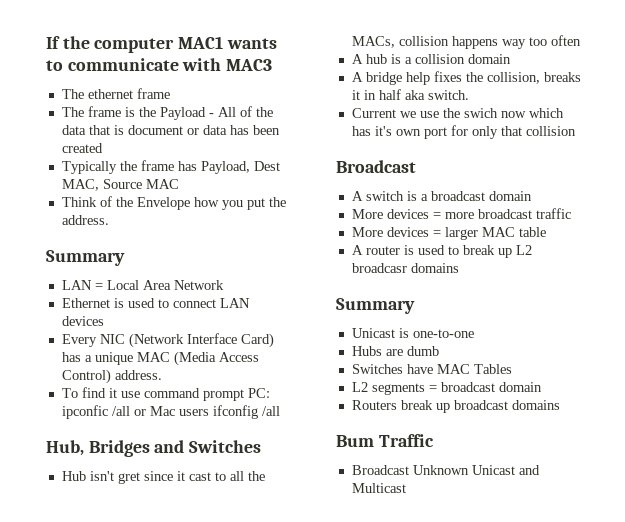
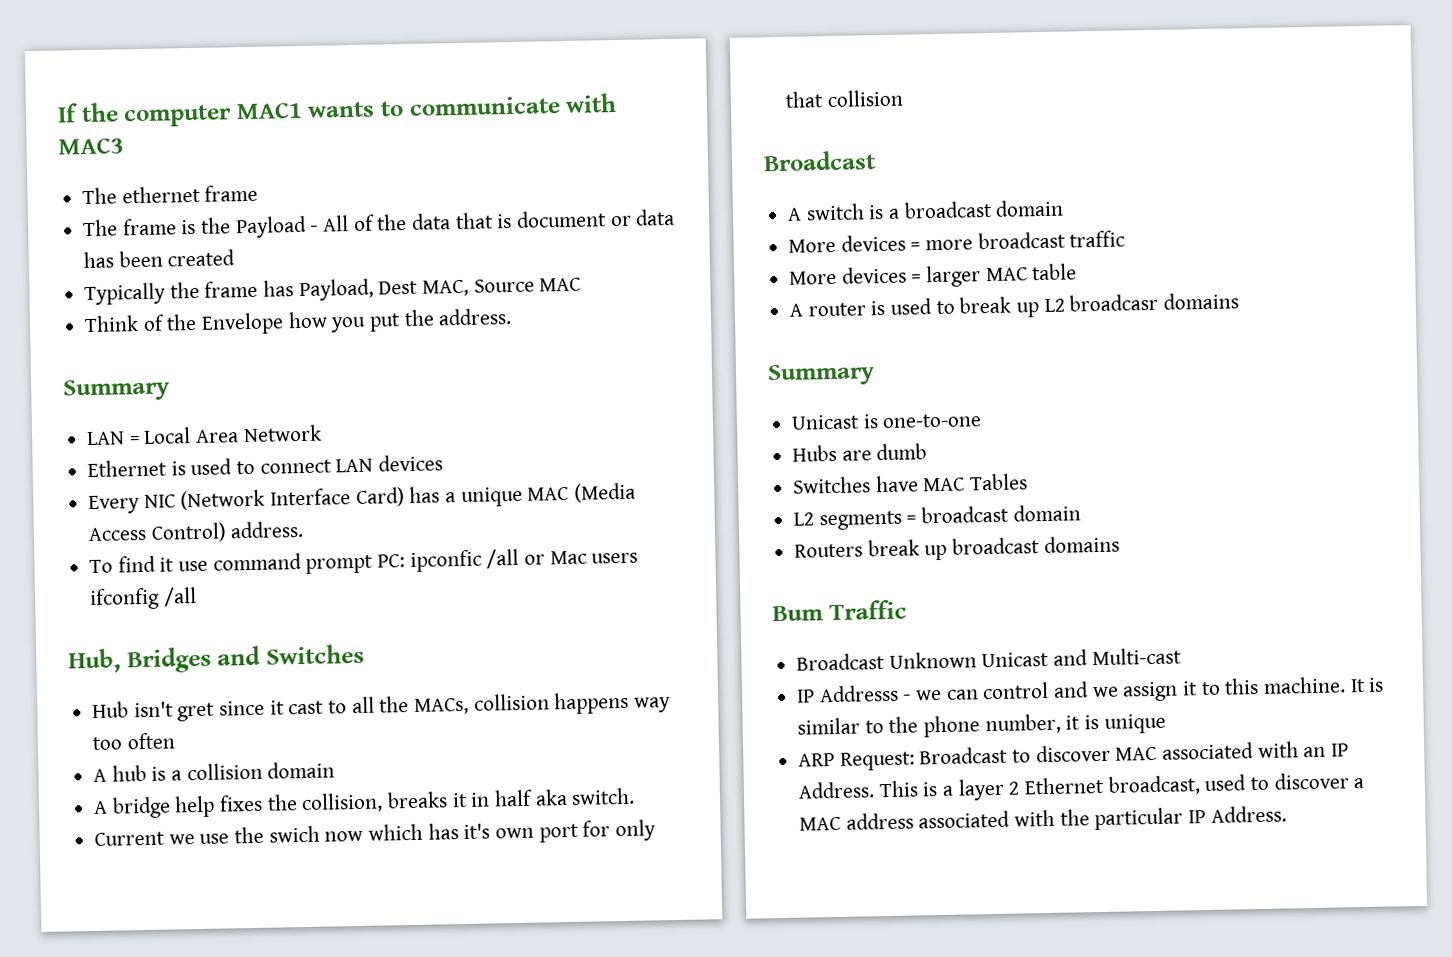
- Broadcast Unknown Unicast and Multicast
+ Broadcast Unknown Unicast and Multi-cast
+ IP Addresss - we can control and we assign it to this machine. It is similar to the phone number, it is unique
+ ARP Request: Broadcast to discover MAC associated with an IP Address. This is a layer 2 Ethernet broadcast, used to discover a MAC address associated with the particular IP Address.

